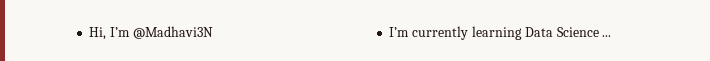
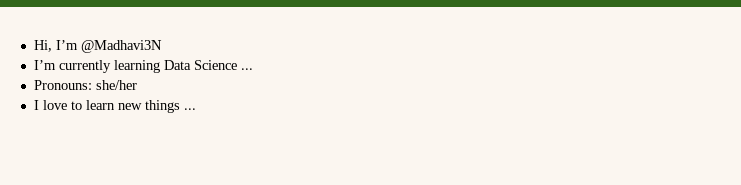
+ Pronouns: she/her
+ I love to learn new things ...

